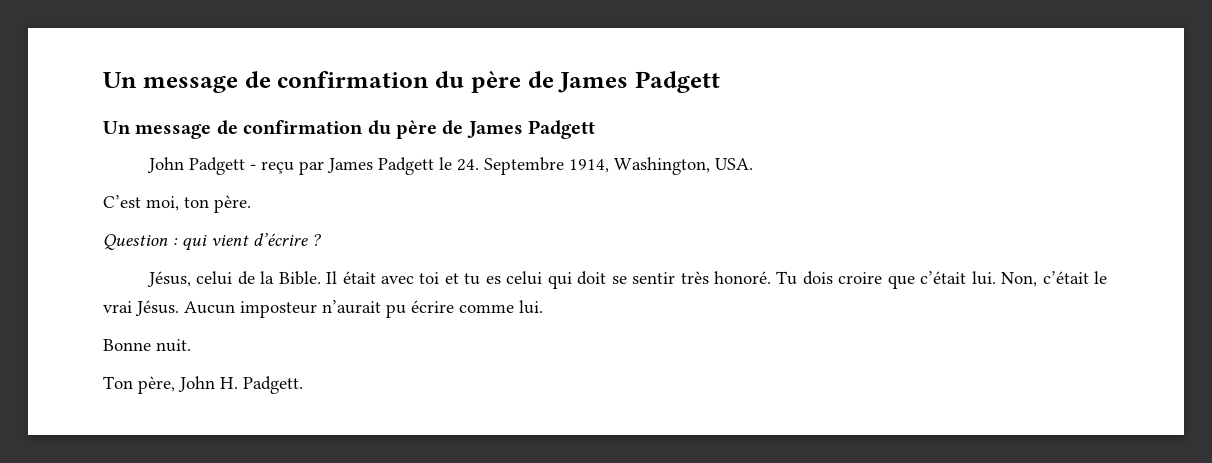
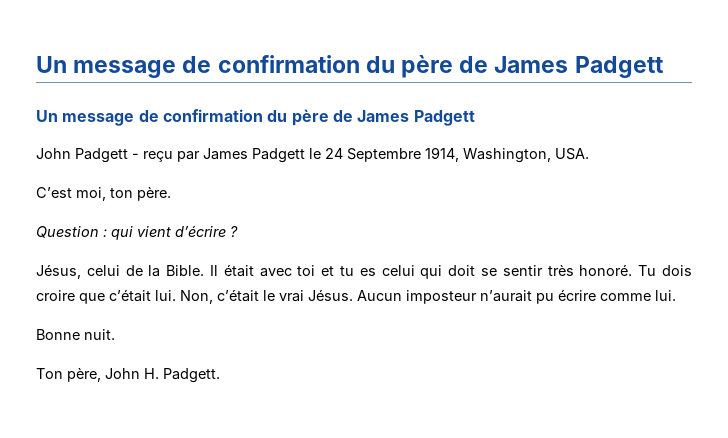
- John Padgett - reçu par James Padgett le 24. Septembre 1914, Washington, USA.
+ John Padgett - reçu par James Padgett le 24 Septembre 1914, Washington, USA.

